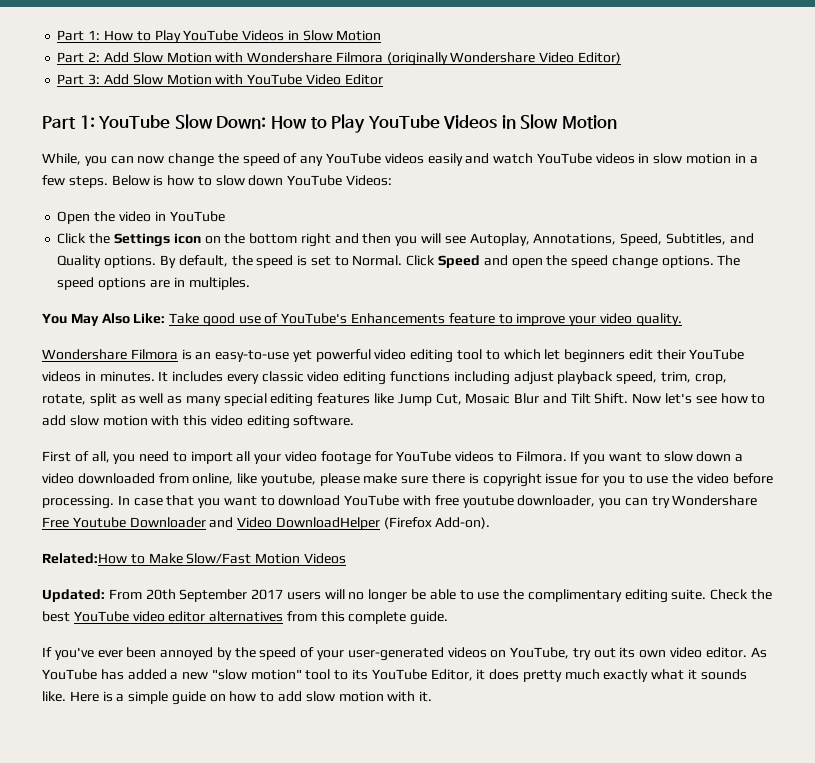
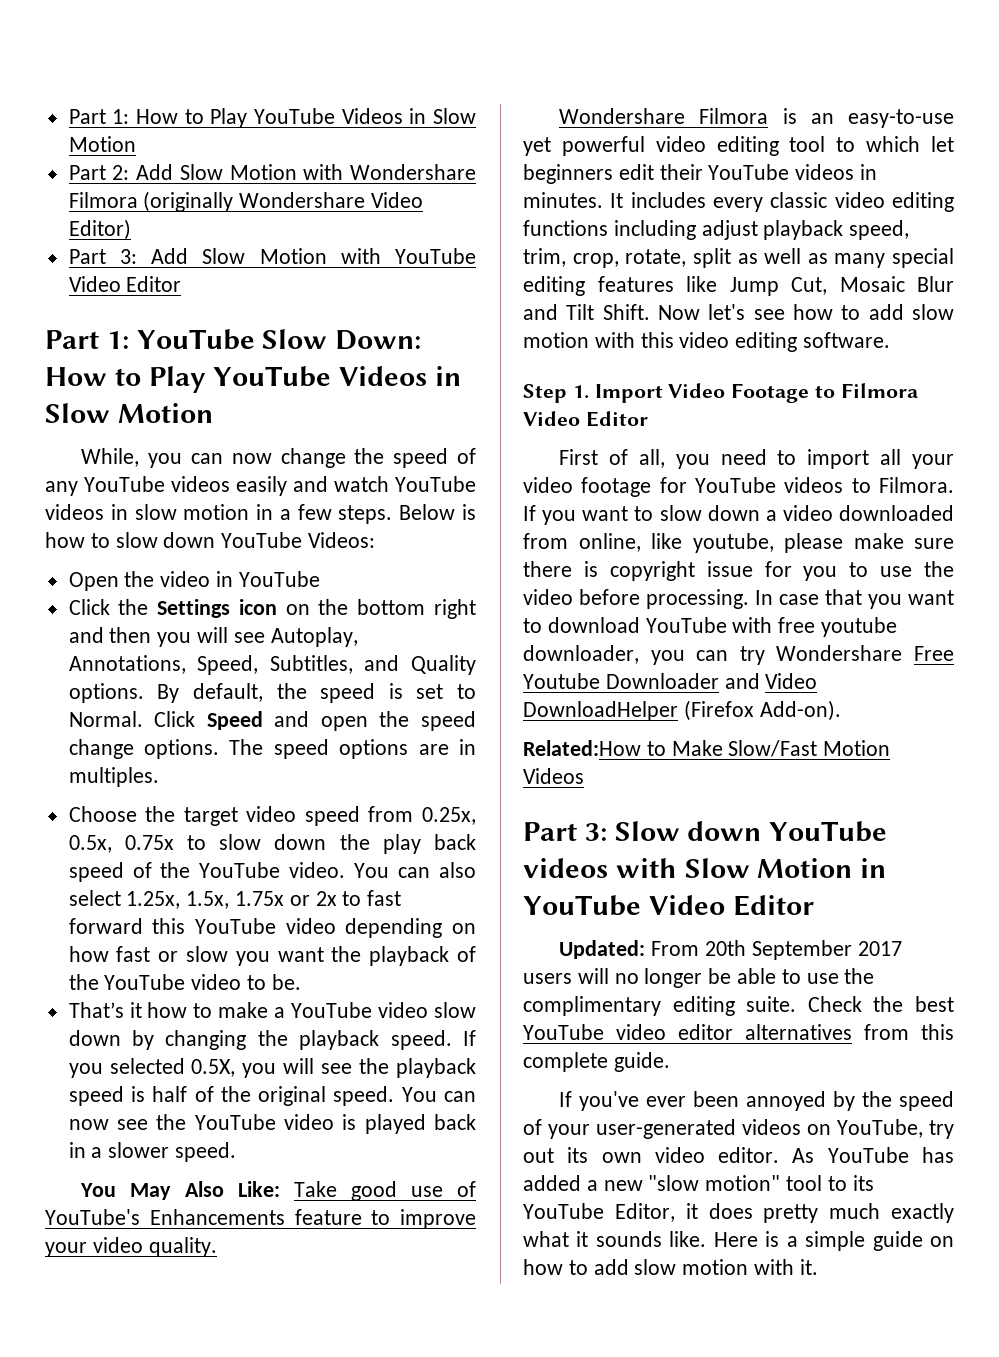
+ Choose the target video speed from 0.25x, 0.5x, 0.75x to slow down the play back speed of the YouTube video. You can also select 1.25x, 1.5x, 1.75x or 2x to fast forward this YouTube video depending on how fast or slow you want the playback of the YouTube video to be.
+ That’s it how to make a YouTube video slow down by changing the playback speed. If you selected 0.5X, you will see the playback speed is half of the original speed. You can now see the YouTube video is played back in a slower speed.
+ Step 1. Import Video Footage to Filmora Video Editor
+ Part 3: Slow down YouTube videos with Slow Motion in YouTube Video Editor

